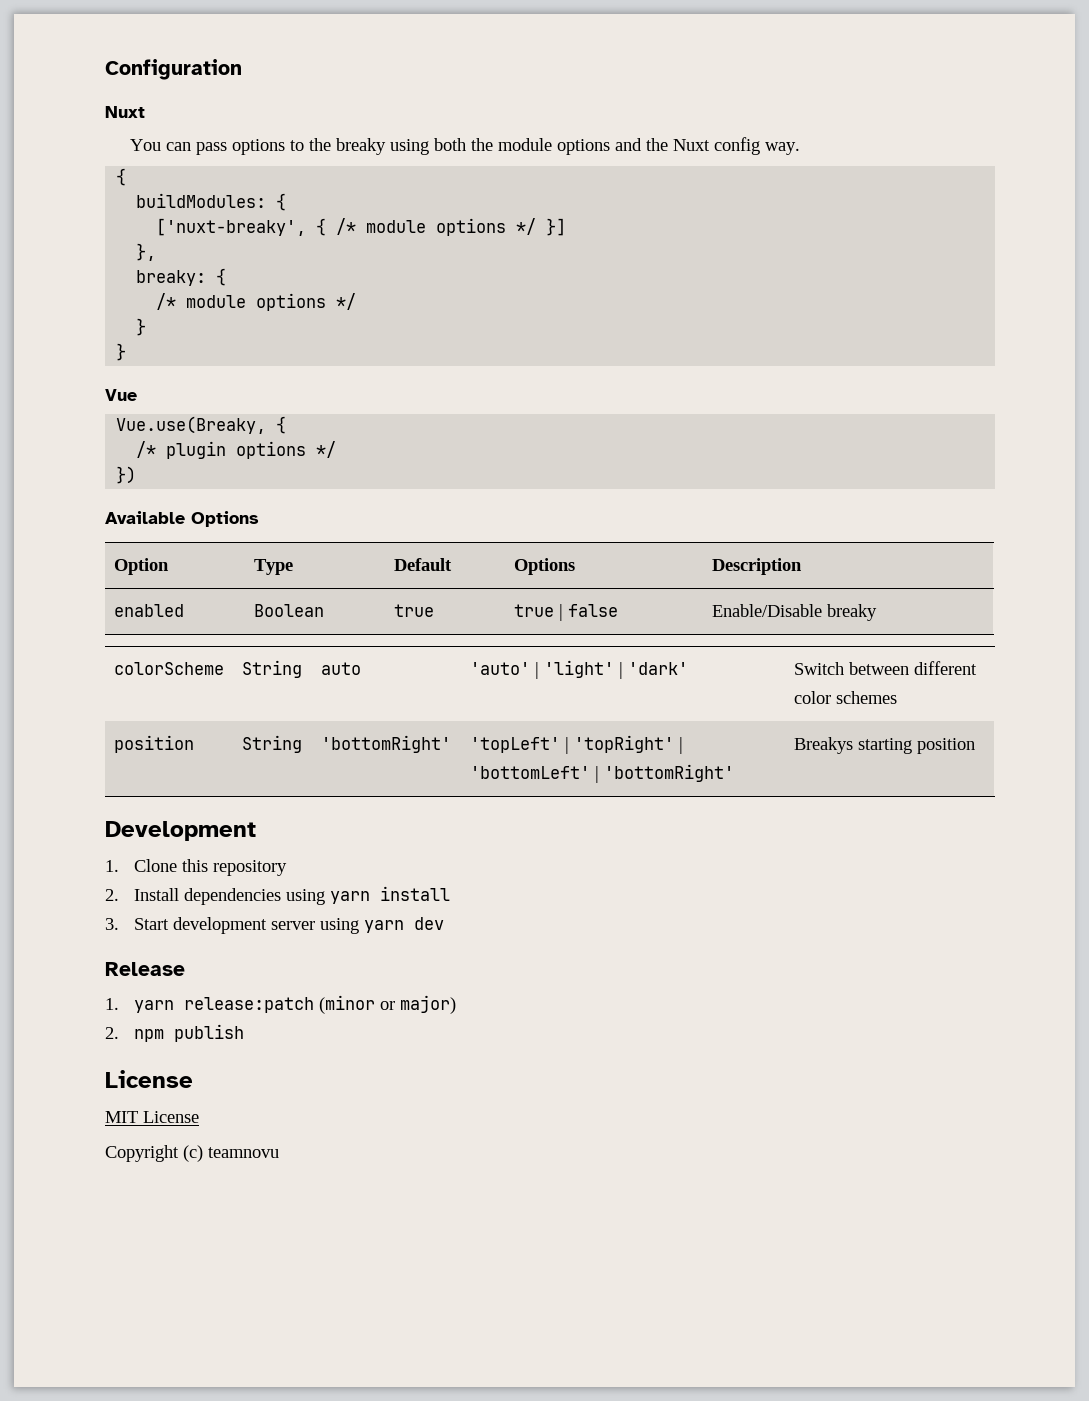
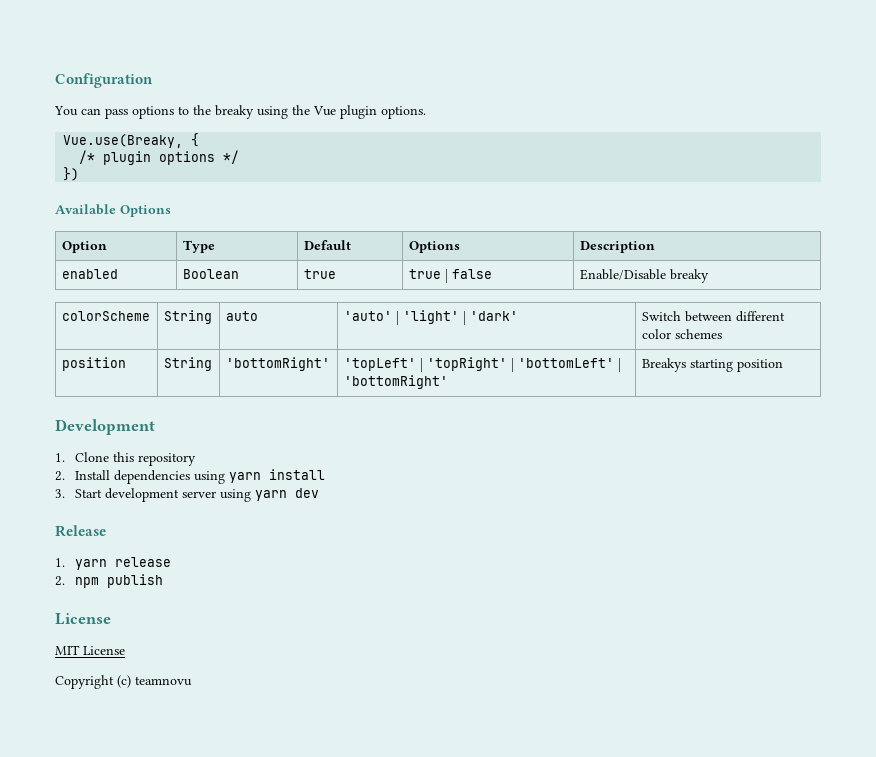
  Configuration
- Nuxt
- You can pass options to the breaky using both the module options and the Nuxt config way.
- {
- buildModules: {
- ['nuxt-breaky', { /* module options */ }]
- },
- breaky: {
- /* module options */
- }
- }
- Vue
+ You can pass options to the breaky using the Vue plugin options.
- 1. yarn release:patch (minor or major)
+ 1. yarn release

